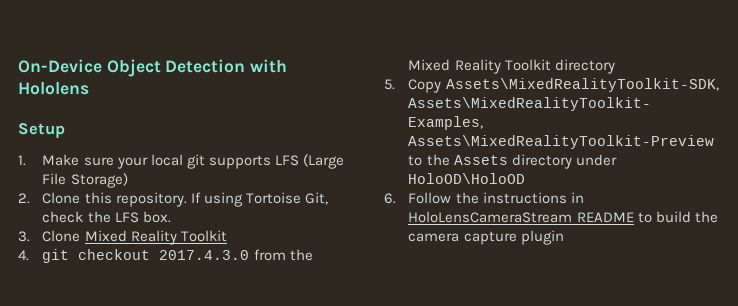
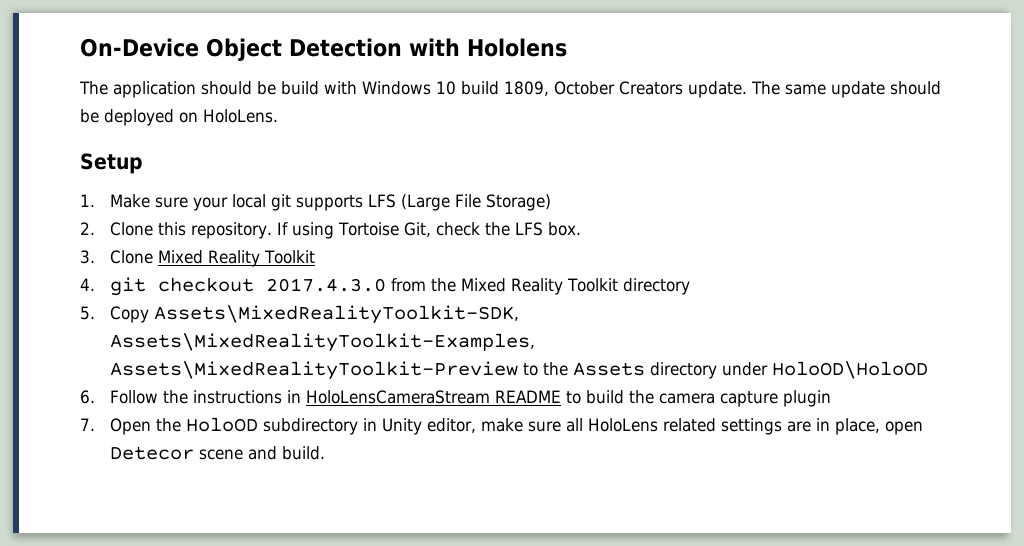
+ The application should be build with Windows 10 build 1809, October Creators update. The same update should be deployed on HoloLens.
+ 7. Open the HoloOD subdirectory in Unity editor, make sure all HoloLens related settings are in place, open Detecor scene and build.

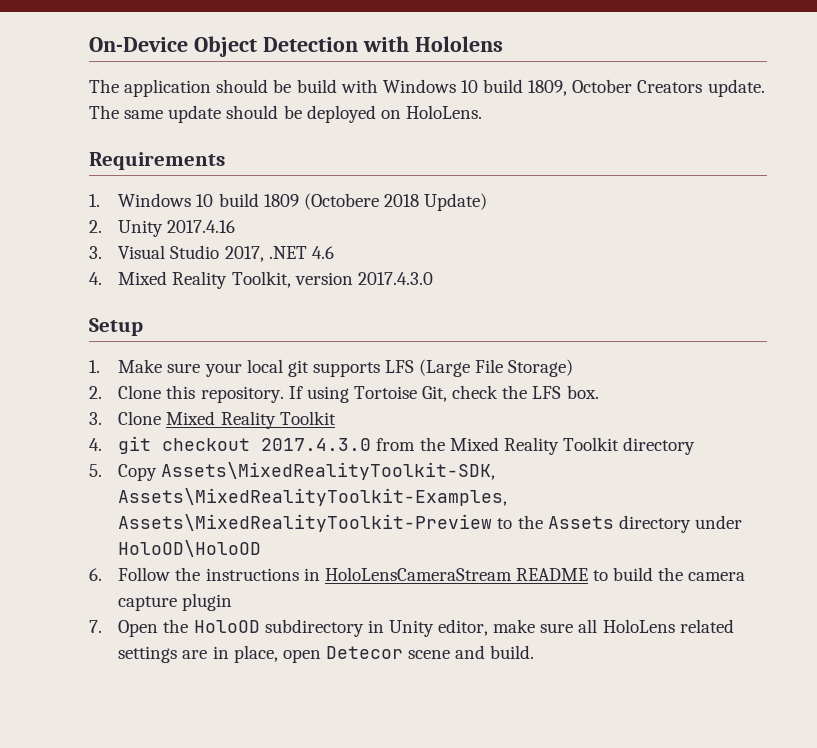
+ Requirements
+ 1. Windows 10 build 1809 (Octobere 2018 Update)
+ 2. Unity 2017.4.16
+ 3. Visual Studio 2017, .NET 4.6
+ 4. Mixed Reality Toolkit, version 2017.4.3.0

